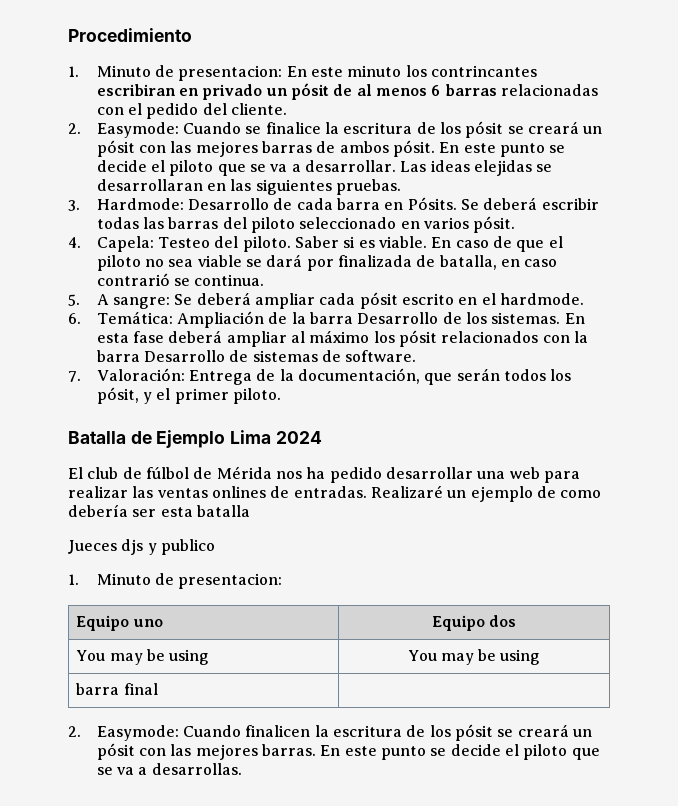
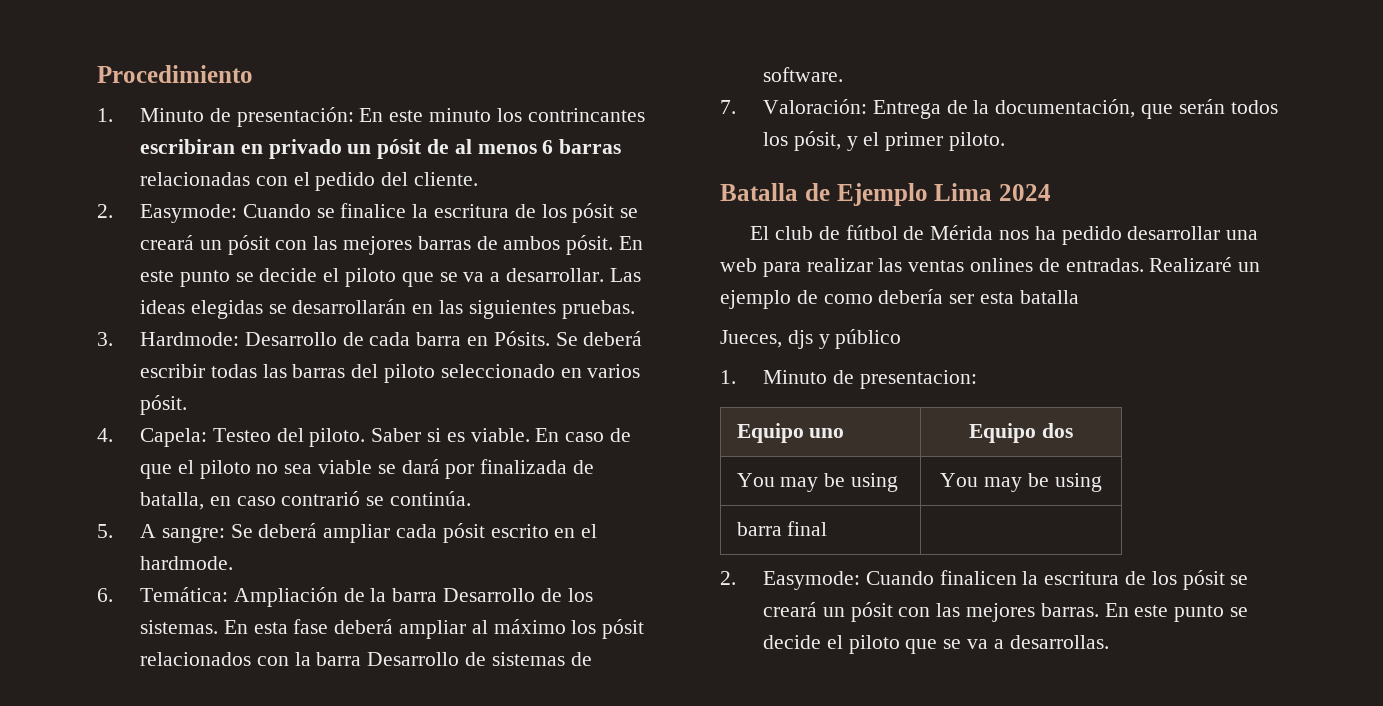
- 1. Minuto de presentacion: En este minuto los contrincantes escribiran en privado un pósit de al menos 6 barras relacionadas con el pedido del cliente.
+ 1. Minuto de presentación: En este minuto los contrincantes escribiran en privado un pósit de al menos 6 barras relacionadas con el pedido del cliente.
- Las ideas elejidas se desarrollaran en las siguientes pruebas.
+ Las ideas elegidas se desarrollarán en las siguientes pruebas.
- En caso de que el piloto no sea viable se dará por finalizada de batalla, en caso contrarió se continua.
+ En caso de que el piloto no sea viable se dará por finalizada de batalla, en caso contrarió se continúa.
- El club de fúlbol de Mérida nos ha pedido desarrollar una web para realizar las ventas onlines de entradas.
+ El club de fútbol de Mérida nos ha pedido desarrollar una web para realizar las ventas onlines de entradas.
- Jueces djs y publico
+ Jueces, djs y público

